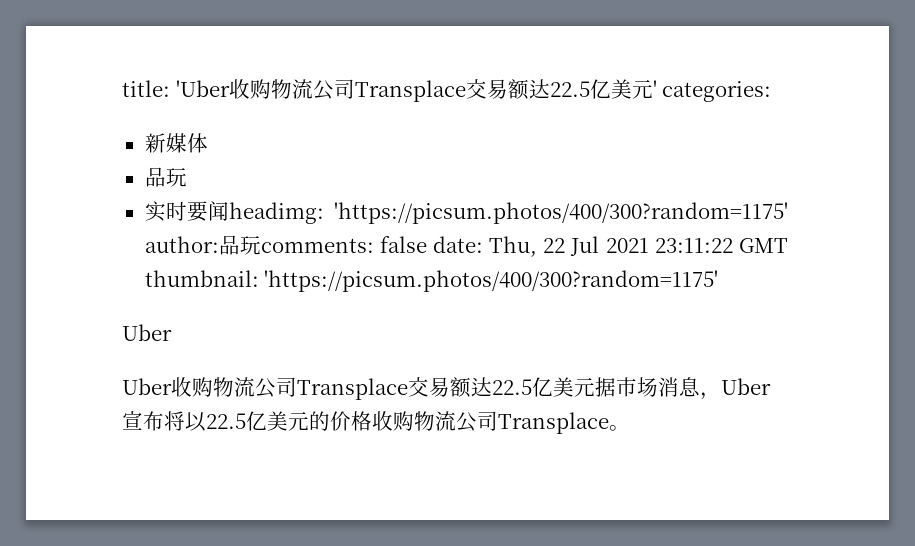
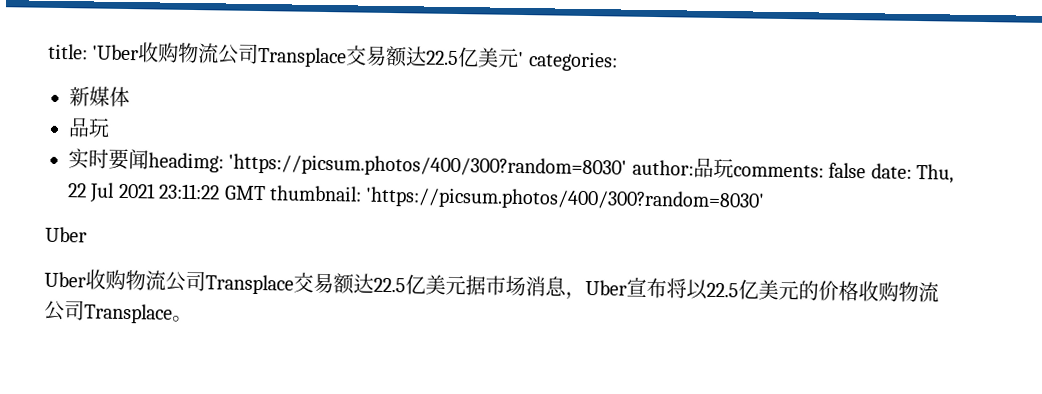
- 实时要闻headimg: 'https://picsum.photos/400/300?random=1175' author:品玩comments: false date: Thu, 22 Jul 2021 23:11:22 GMT thumbnail: 'https://picsum.photos/400/300?random=1175'
+ 实时要闻headimg: 'https://picsum.photos/400/300?random=8030' author:品玩comments: false date: Thu, 22 Jul 2021 23:11:22 GMT thumbnail: 'https://picsum.photos/400/300?random=8030'

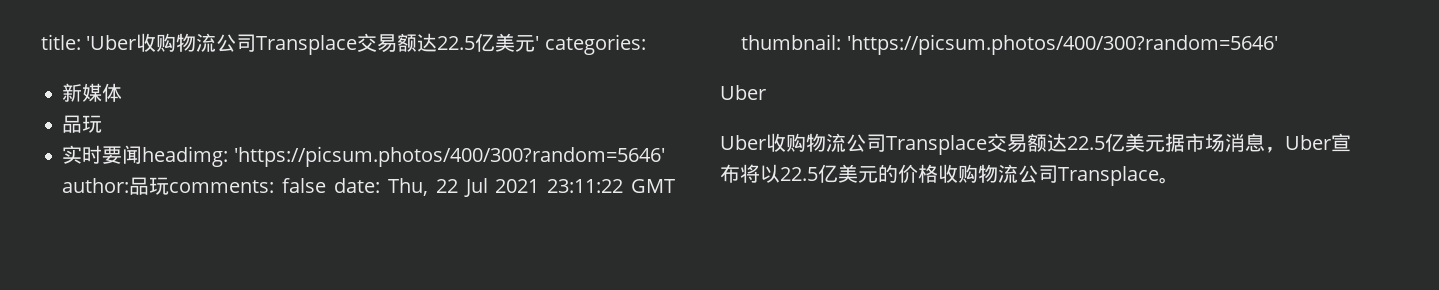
- 实时要闻headimg: 'https://picsum.photos/400/300?random=8030' author:品玩comments: false date: Thu, 22 Jul 2021 23:11:22 GMT thumbnail: 'https://picsum.photos/400/300?random=8030'
+ 实时要闻headimg: 'https://picsum.photos/400/300?random=5646' author:品玩comments: false date: Thu, 22 Jul 2021 23:11:22 GMT thumbnail: 'https://picsum.photos/400/300?random=5646'

